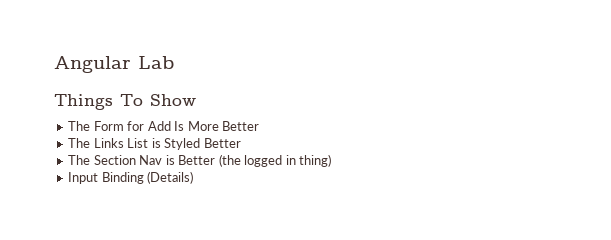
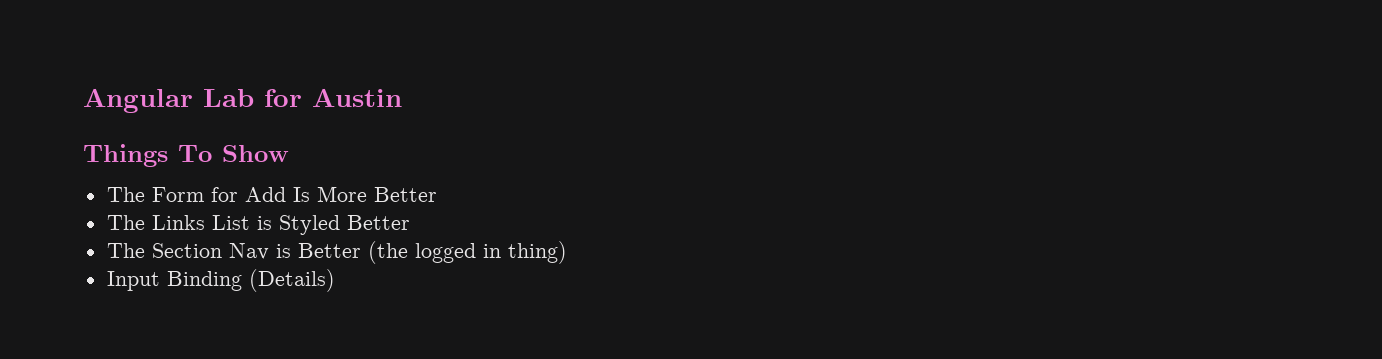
- Angular Lab
+ Angular Lab for Austin

